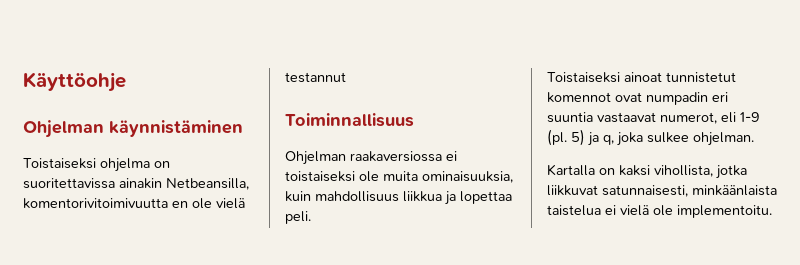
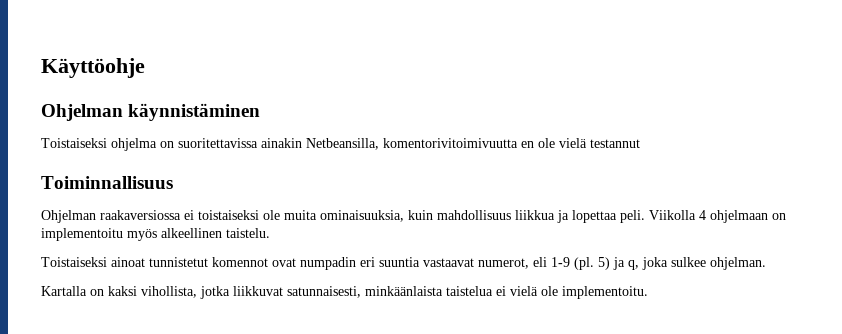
+ Viikolla 4 ohjelmaan on implementoitu myös alkeellinen taistelu.

